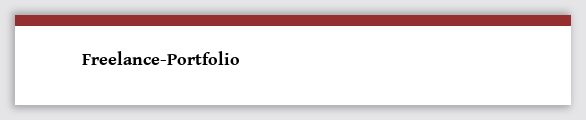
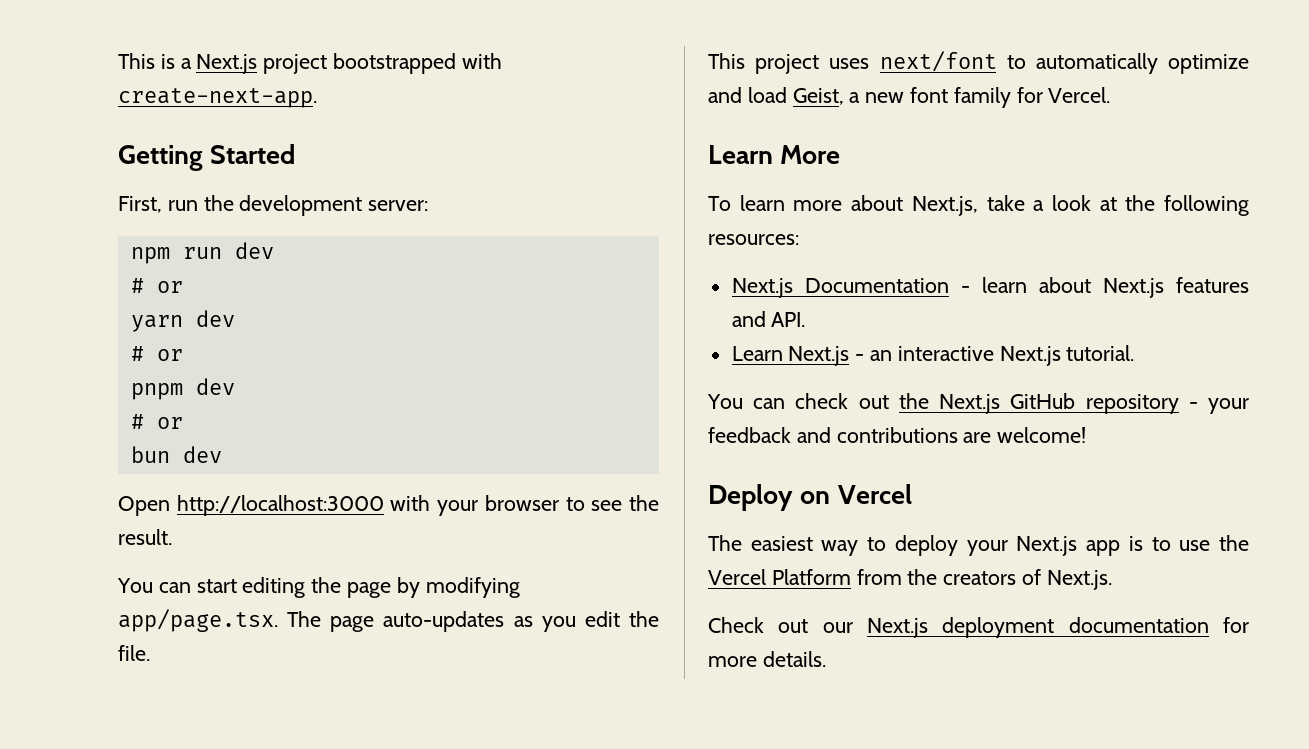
- Freelance-Portfolio
+ This is a Next.js project bootstrapped with create-next-app.
+ Getting Started
+ First, run the development server:
+ npm run dev
+ # or
+ yarn dev
+ # or
+ pnpm dev
+ # or
+ bun dev
+ Open http://localhost:3000 with your browser to see the result.
+ You can start editing the page by modifying app/page.tsx. The page auto-updates as you edit the file.
+ This project uses next/font to automatically optimize and load Geist, a new font family for Vercel.
+ Learn More
+ To learn more about Next.js, take a look at the following resources:
+ Next.js Documentation - learn about Next.js features and API.
+ Learn Next.js - an interactive Next.js tutorial.
+ You can check out the Next.js GitHub repository - your feedback and contributions are welcome!
+ Deploy on Vercel
+ The easiest way to deploy your Next.js app is to use the Vercel Platform from the creators of Next.js.
+ Check out our Next.js deployment documentation for more details.

